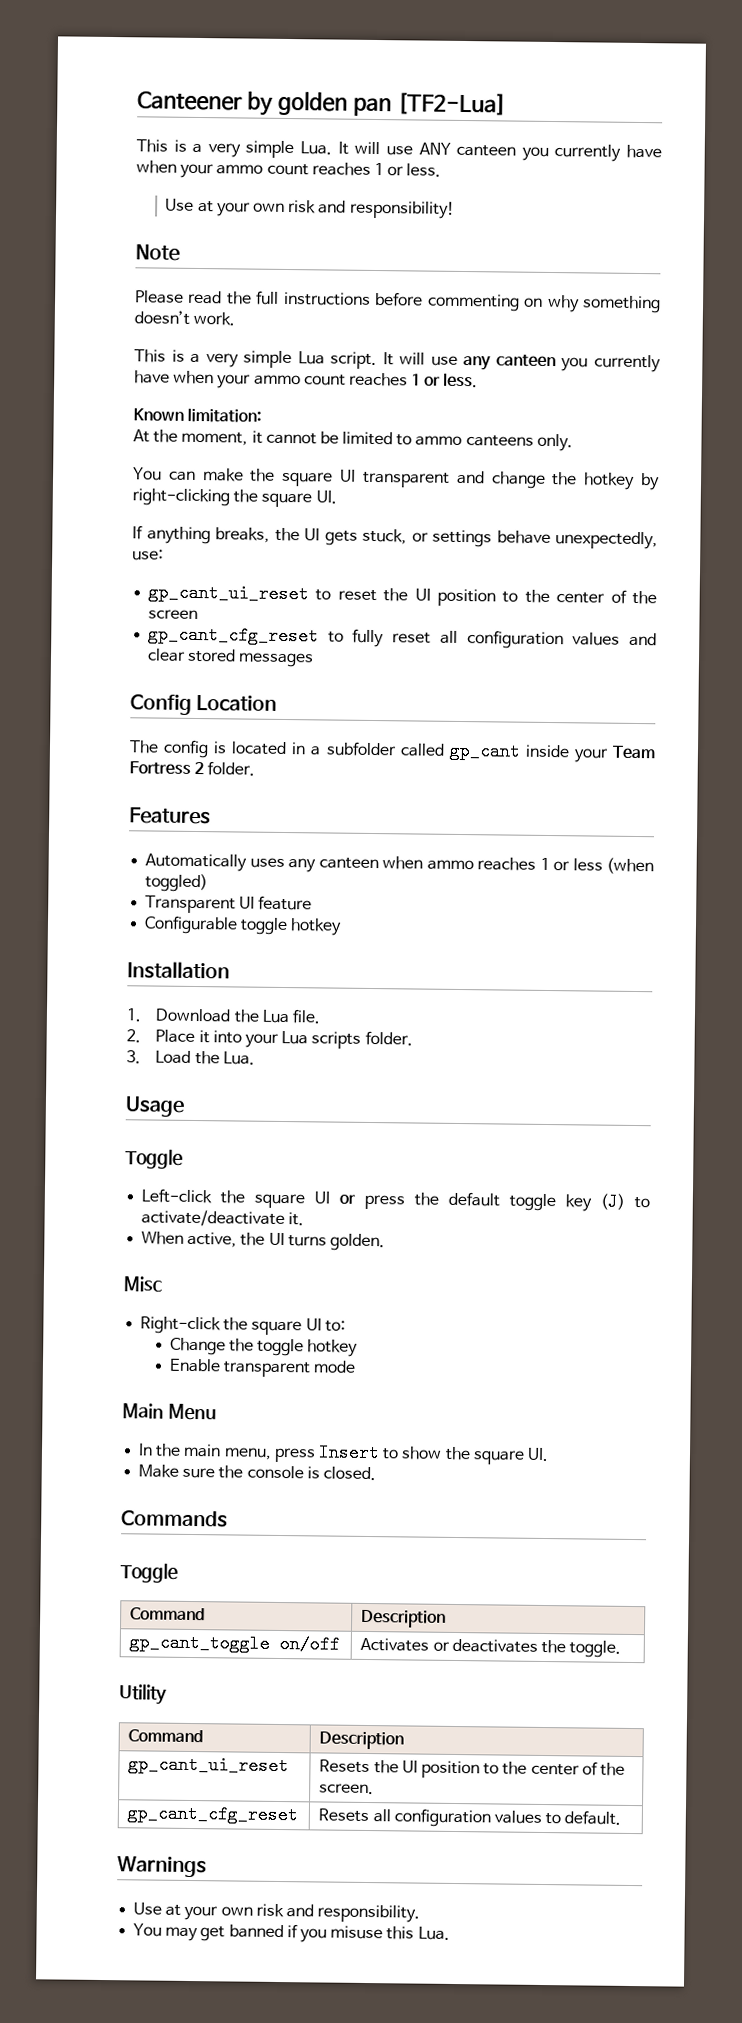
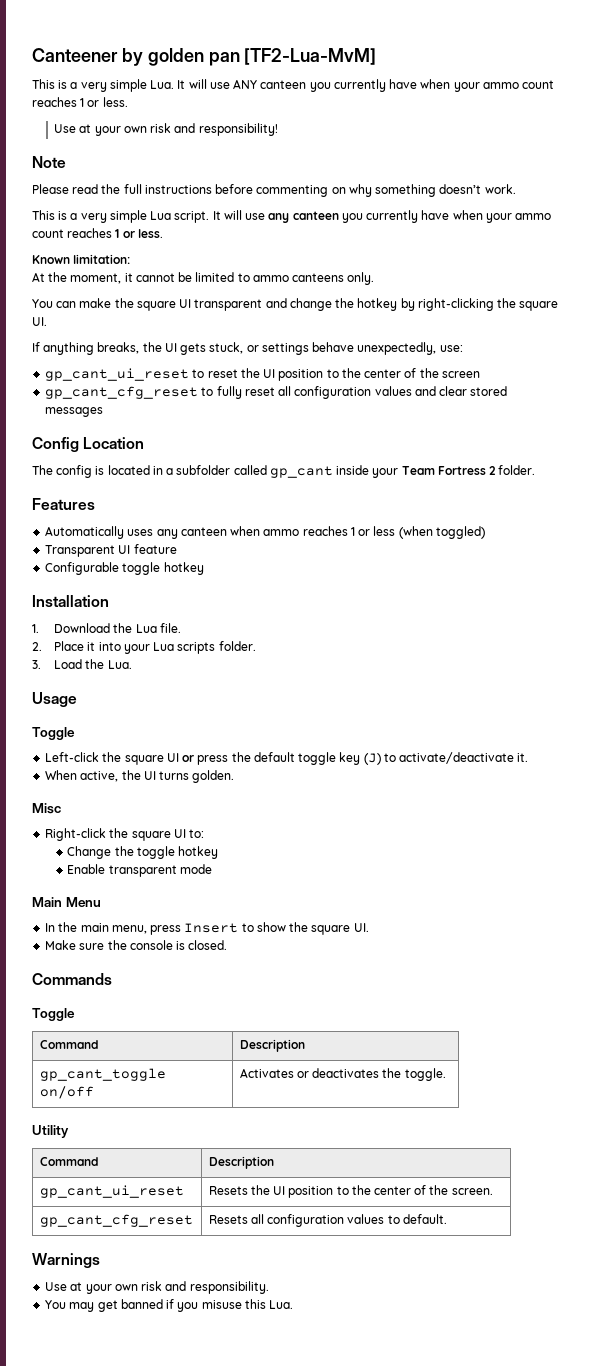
- Canteener by golden pan [TF2-Lua]
+ Canteener by golden pan [TF2-Lua-MvM]

